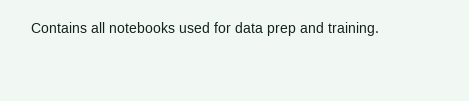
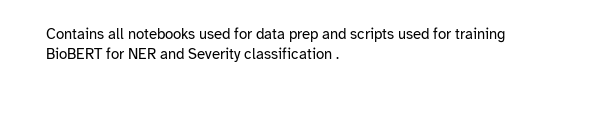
- Contains all notebooks used for data prep and training.
+ Contains all notebooks used for data prep and scripts used for training BioBERT for NER and Severity classification .

